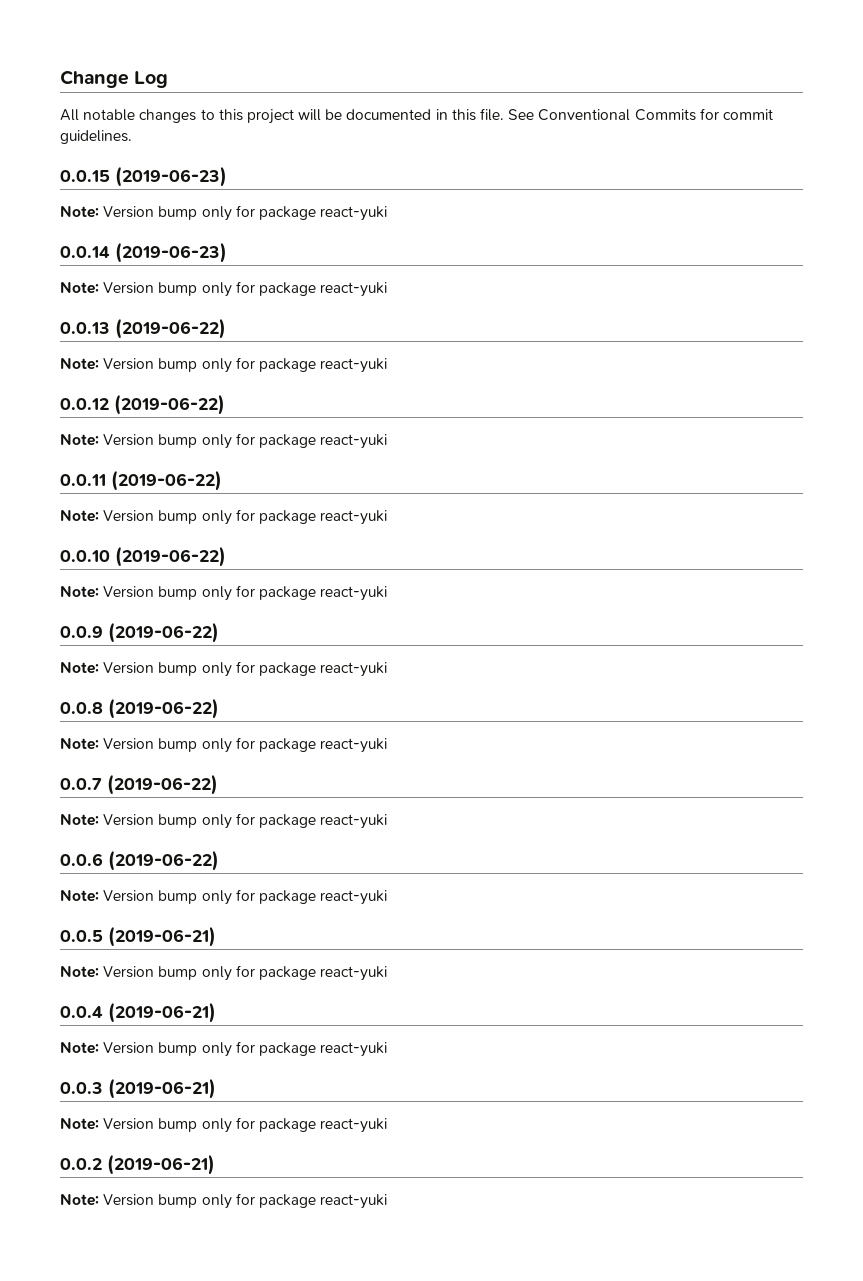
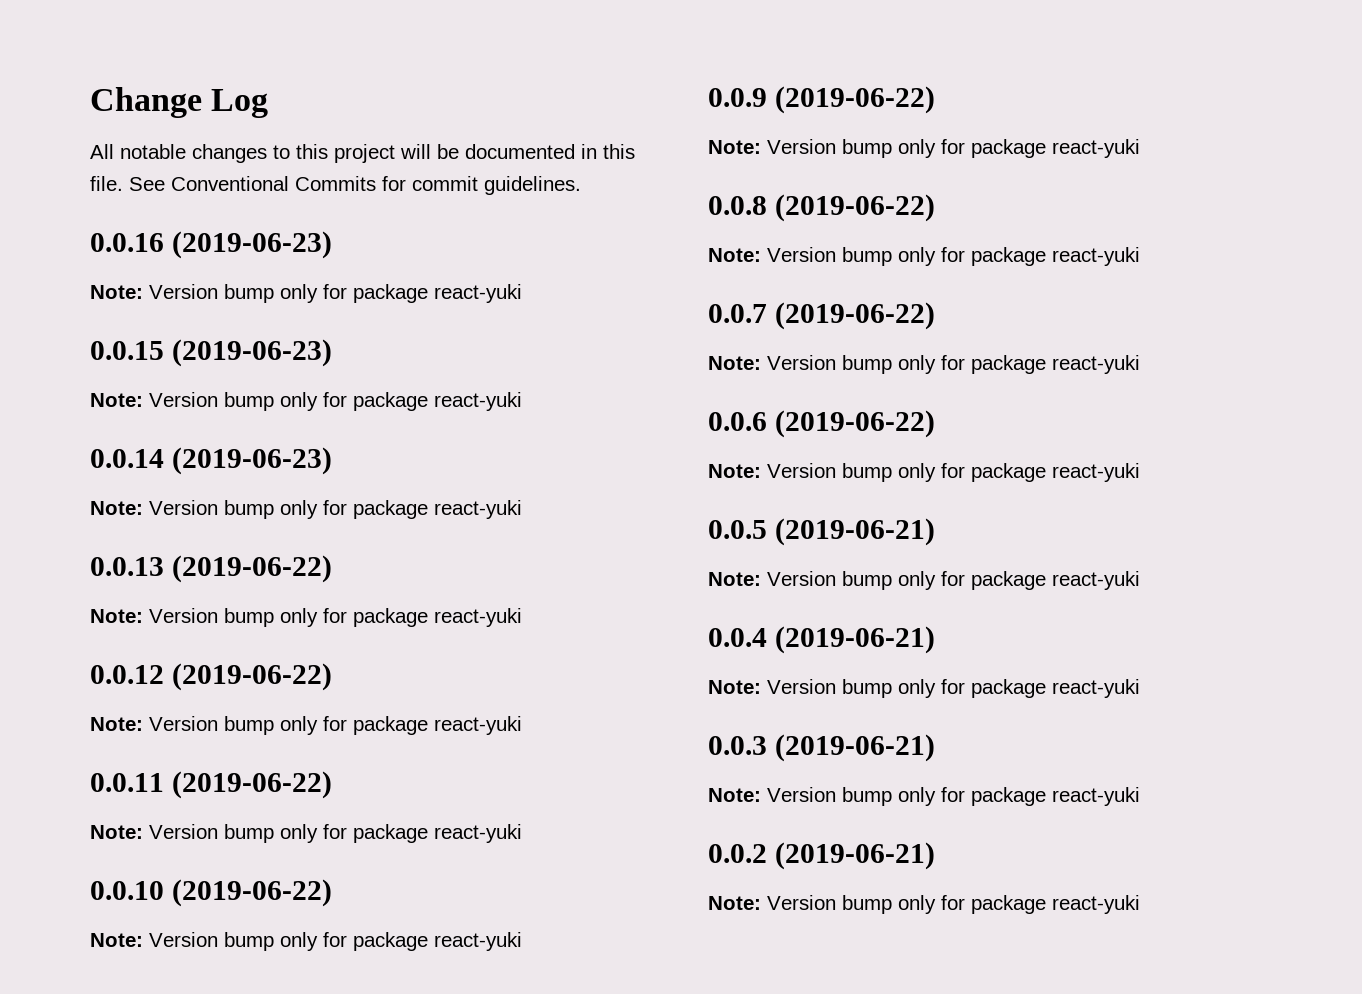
+ 0.0.16 (2019-06-23)
+ Note: Version bump only for package react-yuki

